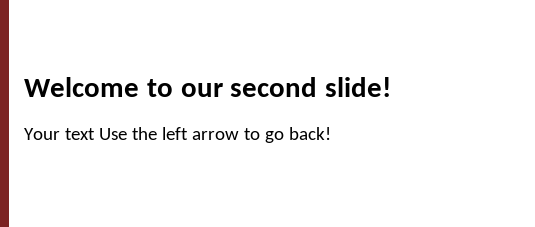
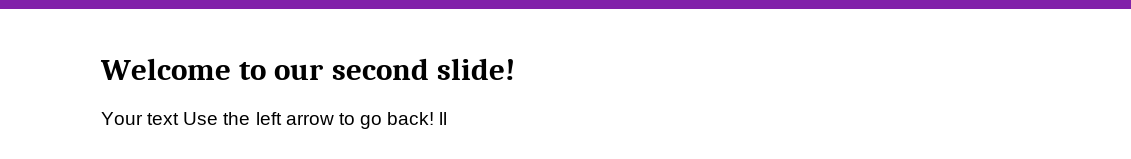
- Your text Use the left arrow to go back!
+ Your text Use the left arrow to go back! ll

